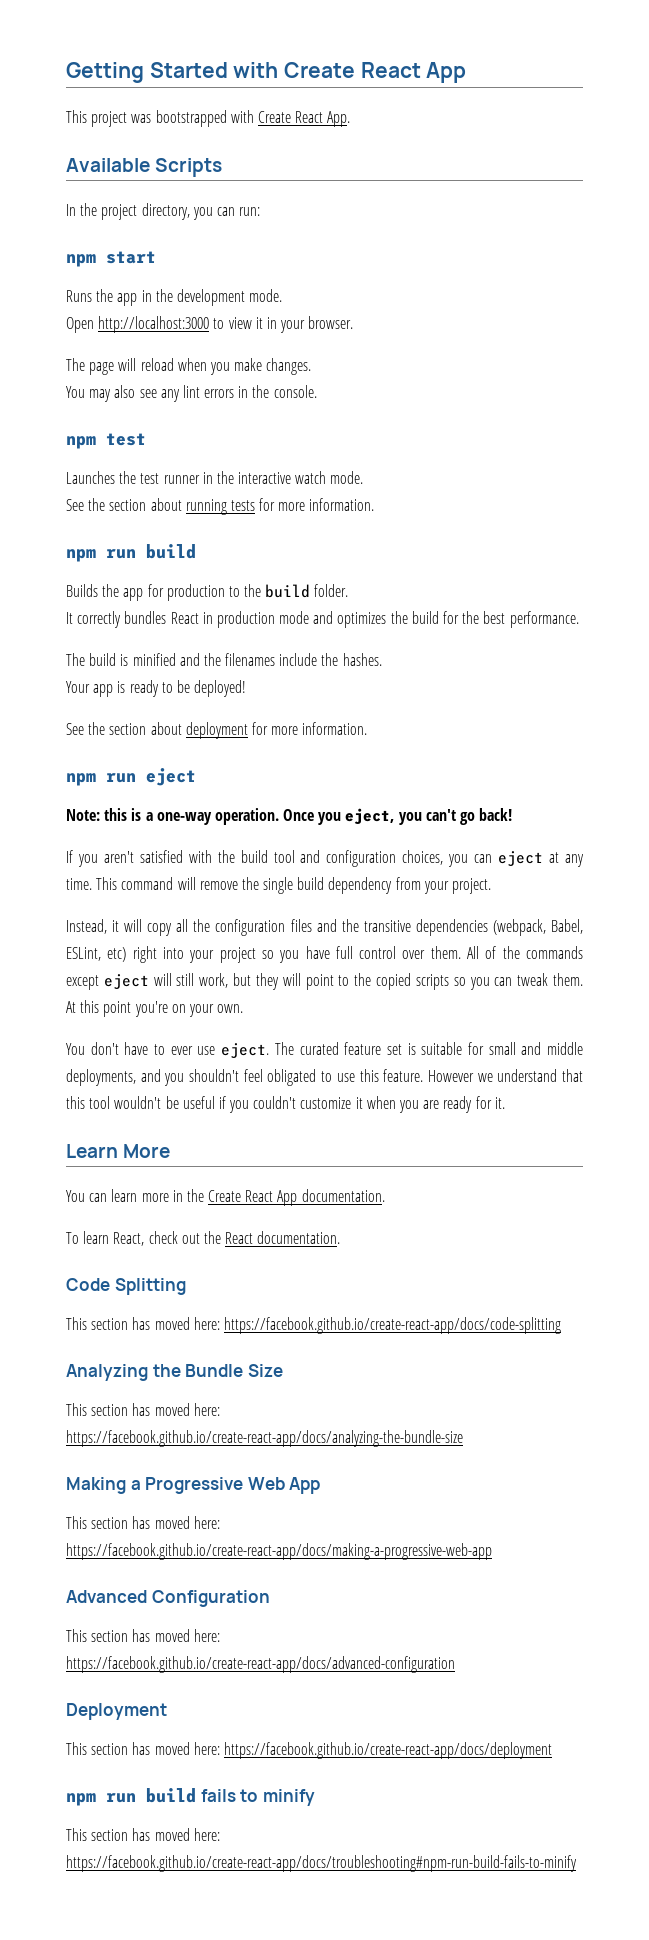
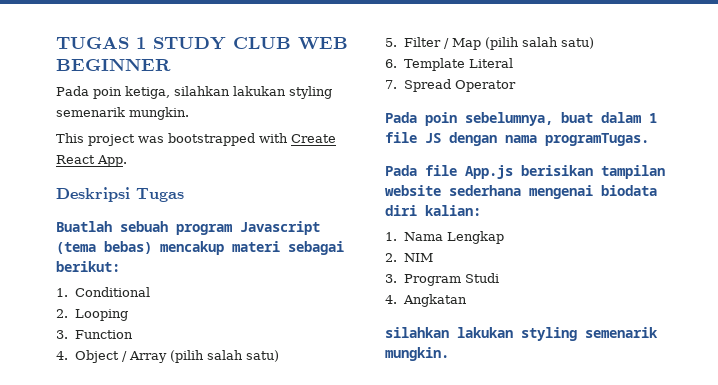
- Getting Started with Create React App
+ TUGAS 1 STUDY CLUB WEB BEGINNER
+ Pada poin ketiga, silahkan lakukan styling semenarik mungkin.
- Available Scripts
- In the project directory, you can run:
- npm start
- Runs the app in the development mode.
- Open http://localhost:3000 to view it in your browser.
- The page will reload when you make changes.
- You may also see any lint errors in the console.
- npm test
- Launches the test runner in the interactive watch mode.
- See the section about running tests for more information.
- npm run build
- Builds the app for production to the build folder.
- It correctly bundles React in production mode and optimizes the build for the best performance.
- The build is minified and the filenames include the hashes.
- Your app is ready to be deployed!
- See the section about deployment for more information.
- npm run eject
- Note: this is a one-way operation. Once you eject, you can't go back!
- If you aren't satisfied with the build tool and configuration choices, you can eject at any time. This command will remove the single build dependency from your project.
- Instead, it will copy all the configuration files and the transitive dependencies (webpack, Babel, ESLint, etc) right into your project so you have full control over them. All of the commands except eject will still work, but they will point to the copied scripts so you can tweak them. At this point you're on your own.
- You don't have to ever use eject. The curated feature set is suitable for small and middle deployments, and you shouldn't feel obligated to use this feature. However we understand that this tool wouldn't be useful if you couldn't customize it when you are ready for it.
- Learn More
- You can learn more in the Create React App documentation.
- To learn React, check out the React documentation.
- Code Splitting
- This section has moved here: https://facebook.github.io/create-react-app/docs/code-splitting
- Analyzing the Bundle Size
- This section has moved here: https://facebook.github.io/create-react-app/docs/analyzing-the-bundle-size
- Making a Progressive Web App
- This section has moved here: https://facebook.github.io/create-react-app/docs/making-a-progressive-web-app
- Advanced Configuration
- This section has moved here: https://facebook.github.io/create-react-app/docs/advanced-configuration
- Deployment
- This section has moved here: https://facebook.github.io/create-react-app/docs/deployment
- npm run build fails to minify
- This section has moved here: https://facebook.github.io/create-react-app/docs/troubleshooting#npm-run-build-fails-to-minify
+ Deskripsi Tugas
+ Buatlah sebuah program Javascript (tema bebas) mencakup materi sebagai berikut:
+ 1. Conditional
+ 2. Looping
+ 3. Function
+ 4. Object / Array (pilih salah satu)
+ 5. Filter / Map (pilih salah satu)
+ 6. Template Literal
+ 7. Spread Operator
+ Pada poin sebelumnya, buat dalam 1 file JS dengan nama programTugas.
+ Pada file App.js berisikan tampilan website sederhana mengenai biodata diri kalian:
+ 1. Nama Lengkap
+ 2. NIM
+ 3. Program Studi
+ 4. Angkatan
+ silahkan lakukan styling semenarik mungkin.

